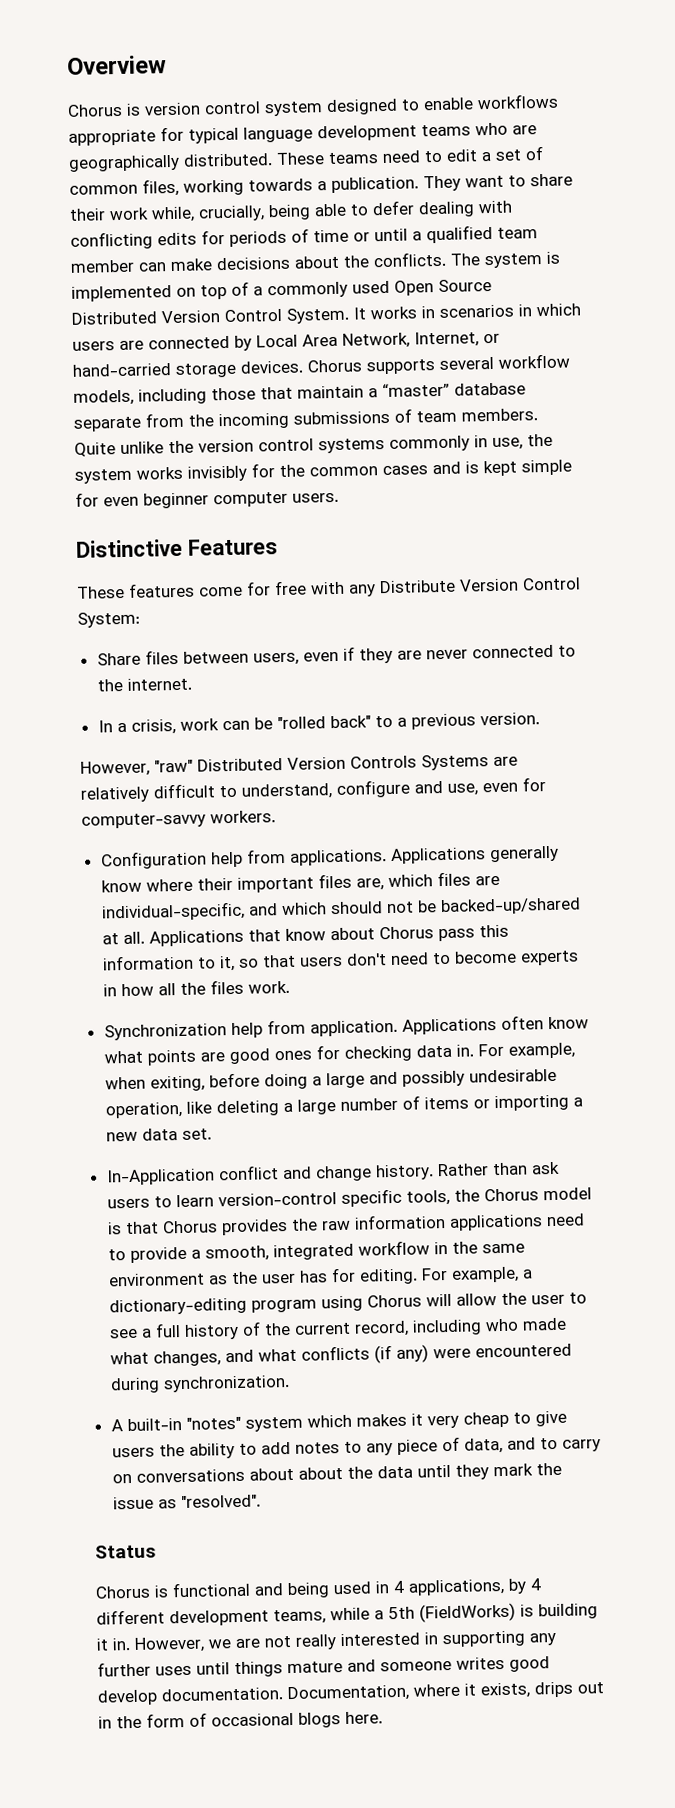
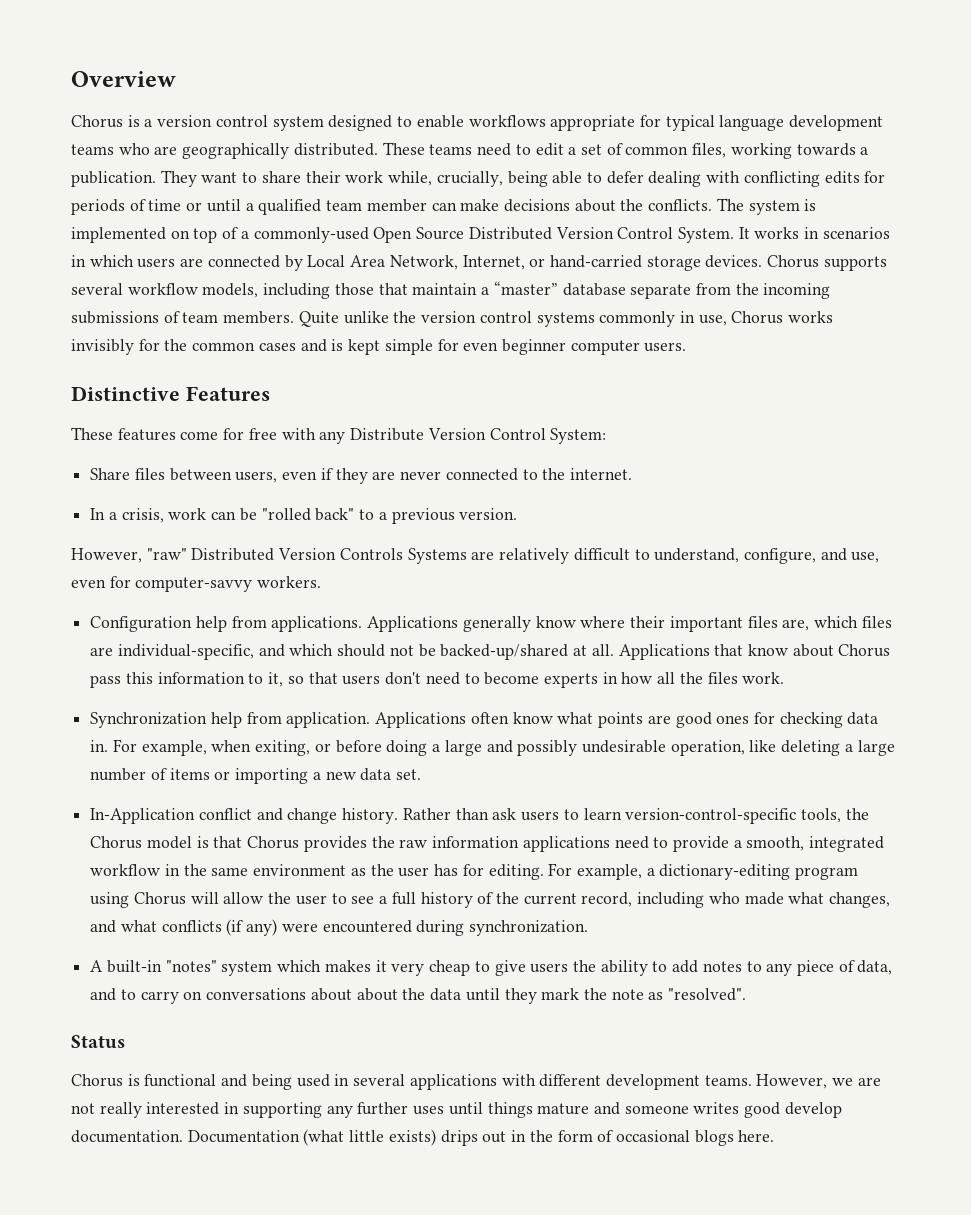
- Chorus is version control system designed to enable workflows appropriate for typical language development teams who are geographically distributed.
+ Chorus is a version control system designed to enable workflows appropriate for typical language development teams who are geographically distributed.
- The system is implemented on top of a commonly used Open Source Distributed Version Control System.
+ The system is implemented on top of a commonly-used Open Source Distributed Version Control System.
- Quite unlike the version control systems commonly in use, the system works invisibly for the common cases and is kept simple for even beginner computer users.
+ Quite unlike the version control systems commonly in use, Chorus works invisibly for the common cases and is kept simple for even beginner computer users.
- However, "raw" Distributed Version Controls Systems are relatively difficult to understand, configure and use, even for computer-savvy workers.
+ However, "raw" Distributed Version Controls Systems are relatively difficult to understand, configure, and use, even for computer-savvy workers.
- For example, when exiting, before doing a large and possibly undesirable operation, like deleting a large number of items or importing a new data set.
+ For example, when exiting, or before doing a large and possibly undesirable operation, like deleting a large number of items or importing a new data set.
- Rather than ask users to learn version-control specific tools, the Chorus model is that Chorus provides the raw information applications need to provide a smooth, integrated workflow in the same environment as the user has for editing.
+ Rather than ask users to learn version-control-specific tools, the Chorus model is that Chorus provides the raw information applications need to provide a smooth, integrated workflow in the same environment as the user has for editing.
- A built-in "notes" system which makes it very cheap to give users the ability to add notes to any piece of data, and to carry on conversations about about the data until they mark the issue as "resolved".
+ A built-in "notes" system which makes it very cheap to give users the ability to add notes to any piece of data, and to carry on conversations about about the data until they mark the note as "resolved".
- Chorus is functional and being used in 4 applications, by 4 different development teams, while a 5th (FieldWorks) is building it in.
+ Chorus is functional and being used in several applications with different development teams.
- Documentation, where it exists, drips out in the form of occasional blogs here.
+ Documentation (what little exists) drips out in the form of occasional blogs here.

